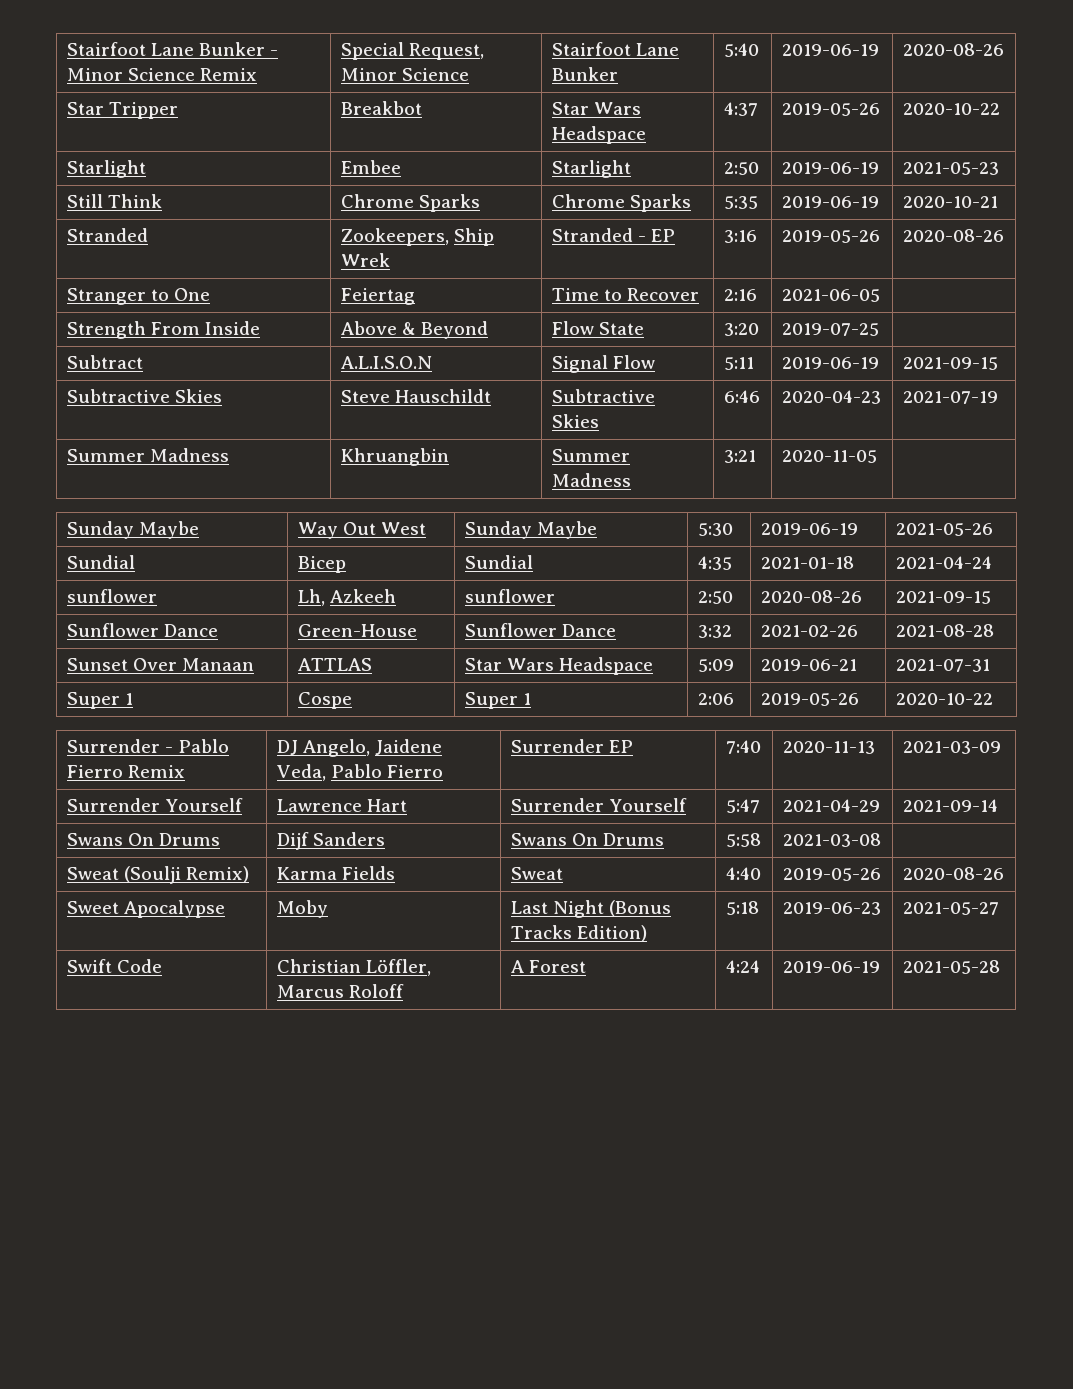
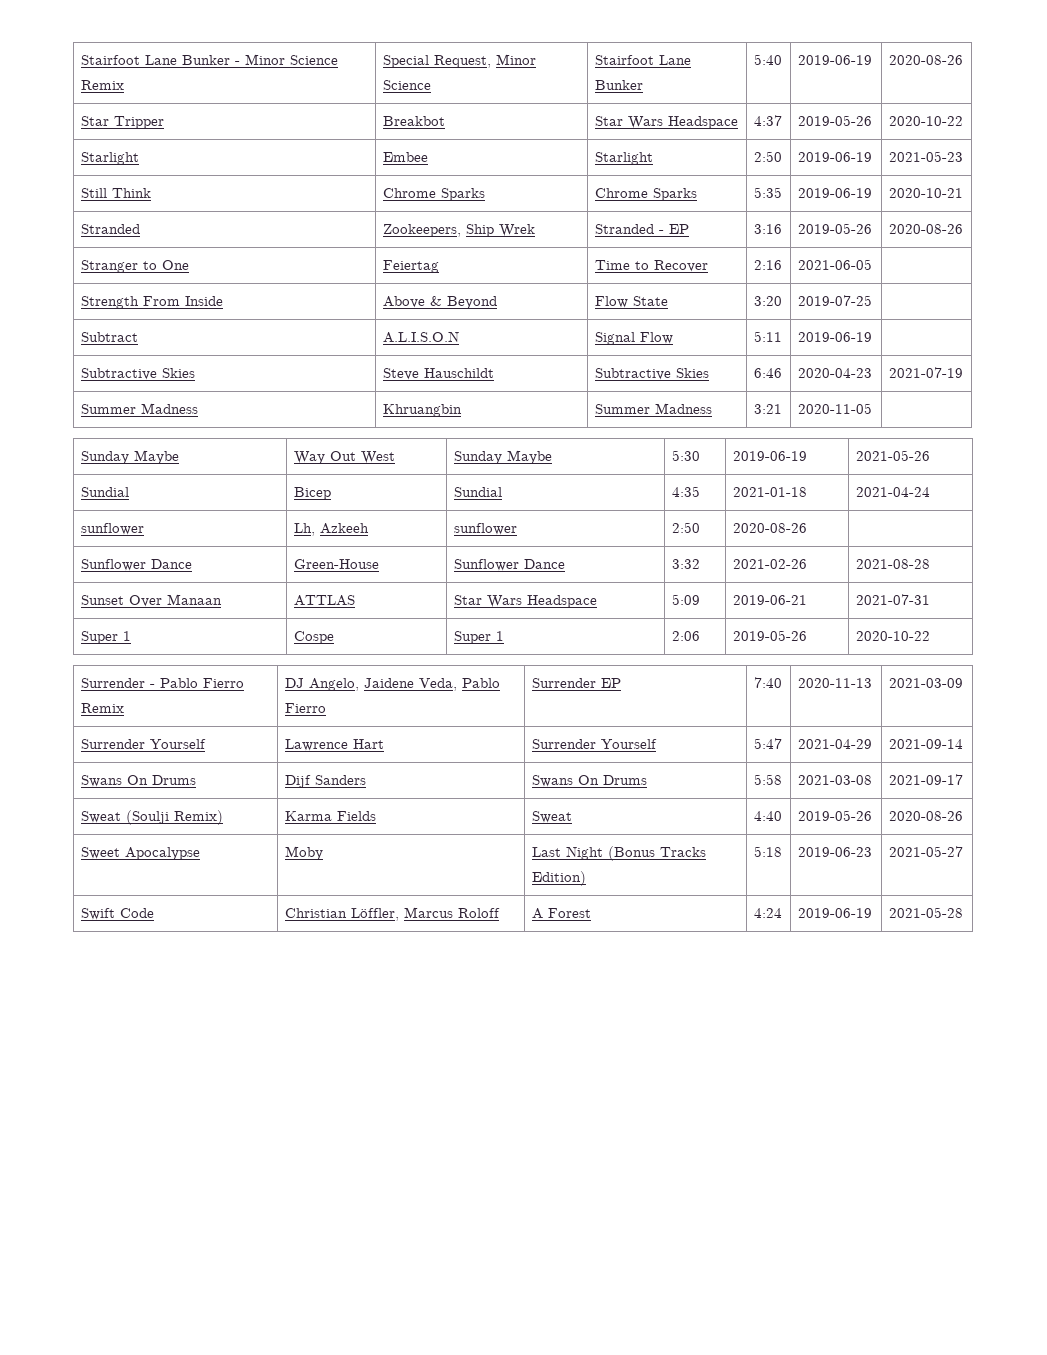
- Subtract | A.L.I.S.O.N | Signal Flow | 5:11 | 2019-06-19 | 2021-09-15
+ Subtract | A.L.I.S.O.N | Signal Flow | 5:11 | 2019-06-19 |
- sunflower | Lh, Azkeeh | sunflower | 2:50 | 2020-08-26 | 2021-09-15
+ sunflower | Lh, Azkeeh | sunflower | 2:50 | 2020-08-26 |
- Swans On Drums | Dijf Sanders | Swans On Drums | 5:58 | 2021-03-08 |
+ Swans On Drums | Dijf Sanders | Swans On Drums | 5:58 | 2021-03-08 | 2021-09-17

